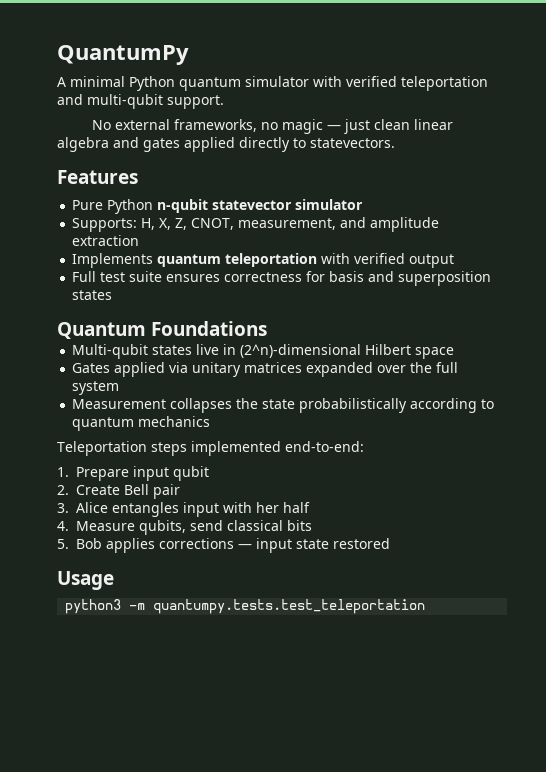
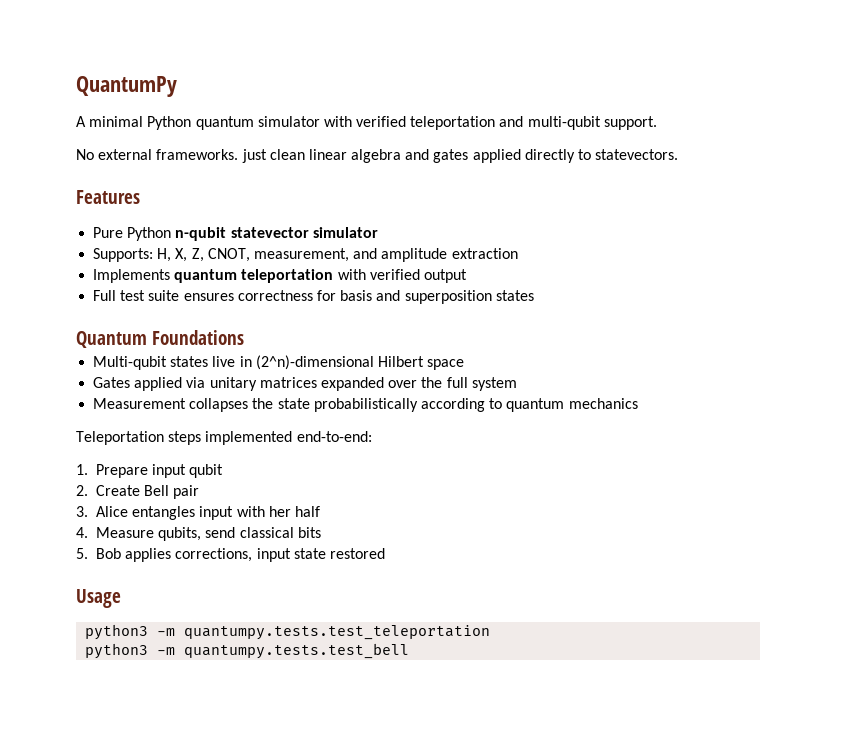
- No external frameworks, no magic — just clean linear algebra and gates applied directly to statevectors.
+ No external frameworks. just clean linear algebra and gates applied directly to statevectors.
- 5. Bob applies corrections — input state restored
+ 5. Bob applies corrections, input state restored
+ python3 -m quantumpy.tests.test_bell

